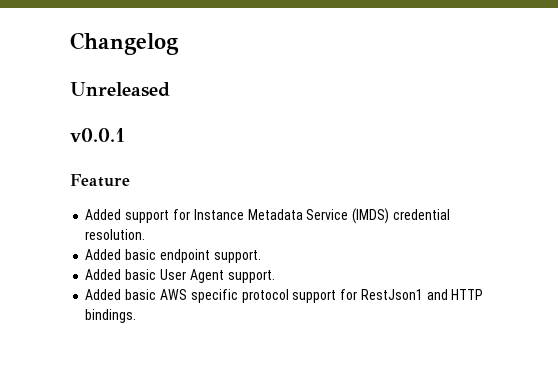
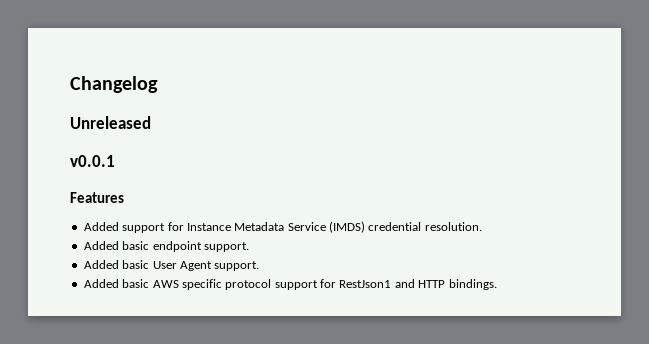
- Feature
+ Features

